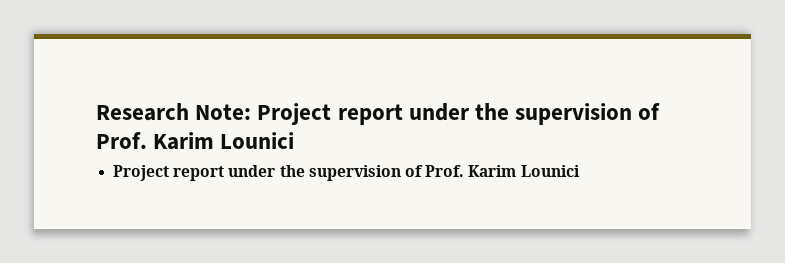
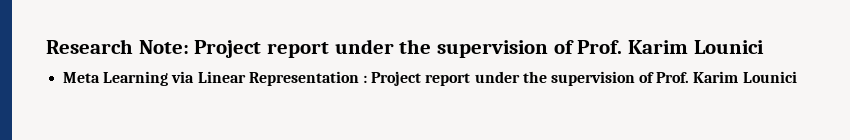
  Research Note: Project report under the supervision of Prof. Karim Lounici
- Project report under the supervision of Prof. Karim Lounici
+ Meta Learning via Linear Representation : Project report under the supervision of Prof. Karim Lounici

